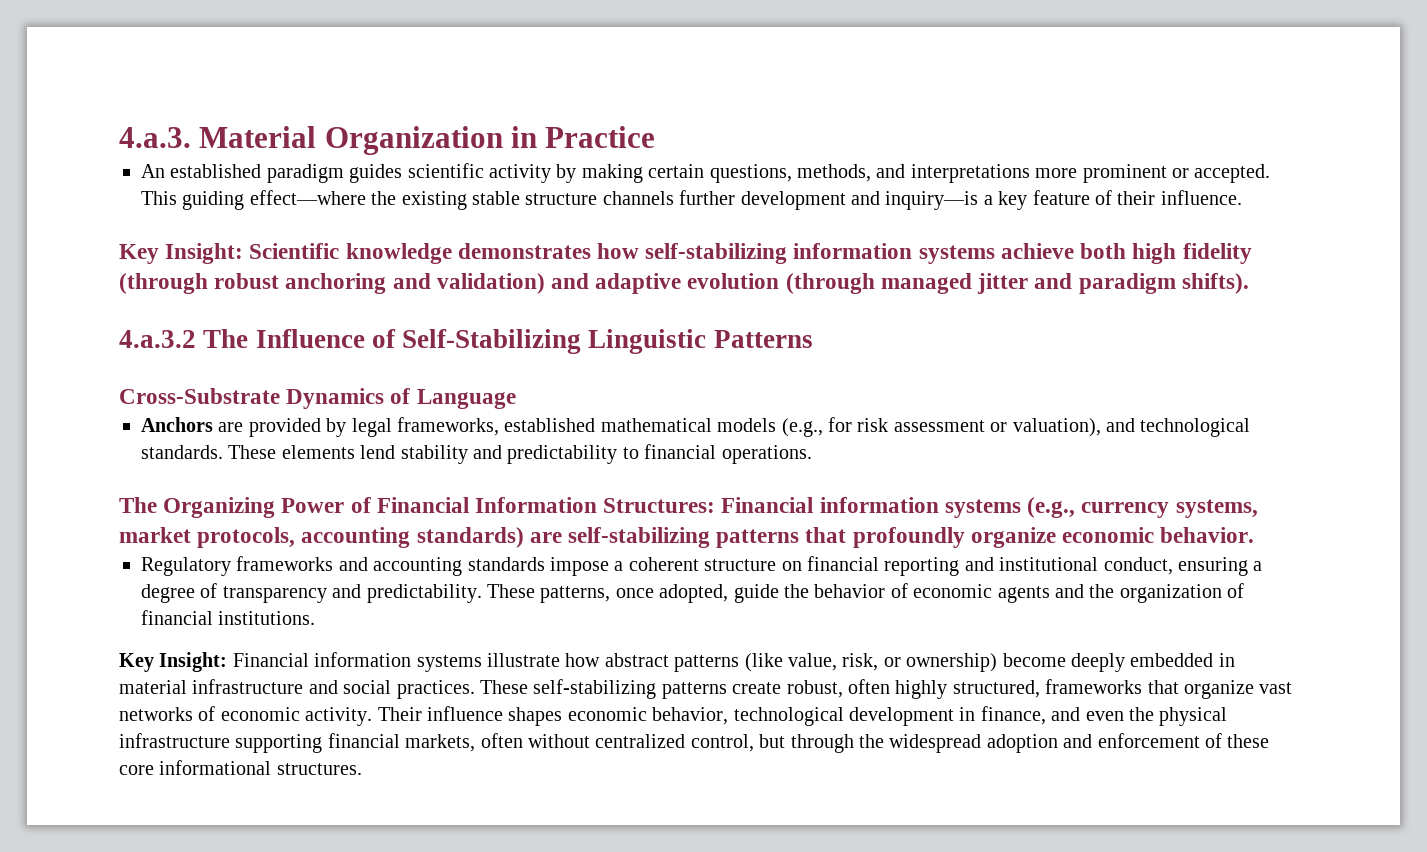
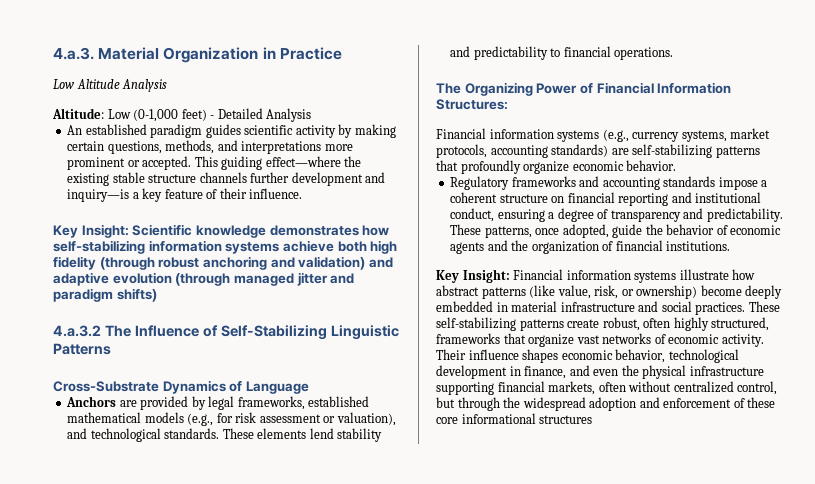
+ Low Altitude Analysis
+ Altitude: Low (0-1,000 feet) - Detailed Analysis
- Key Insight: Scientific knowledge demonstrates how self-stabilizing information systems achieve both high fidelity (through robust anchoring and validation) and adaptive evolution (through managed jitter and paradigm shifts).
+ Key Insight: Scientific knowledge demonstrates how self-stabilizing information systems achieve both high fidelity (through robust anchoring and validation) and adaptive evolution (through managed jitter and paradigm shifts)
- The Organizing Power of Financial Information Structures: Financial information systems (e.g., currency systems, market protocols, accounting standards) are self-stabilizing patterns that profoundly organize economic behavior.
+ The Organizing Power of Financial Information Structures:
+ Financial information systems (e.g., currency systems, market protocols, accounting standards) are self-stabilizing patterns that profoundly organize economic behavior.
- Their influence shapes economic behavior, technological development in finance, and even the physical infrastructure supporting financial markets, often without centralized control, but through the widespread adoption and enforcement of these core informational structures.
+ Their influence shapes economic behavior, technological development in finance, and even the physical infrastructure supporting financial markets, often without centralized control, but through the widespread adoption and enforcement of these core informational structures

